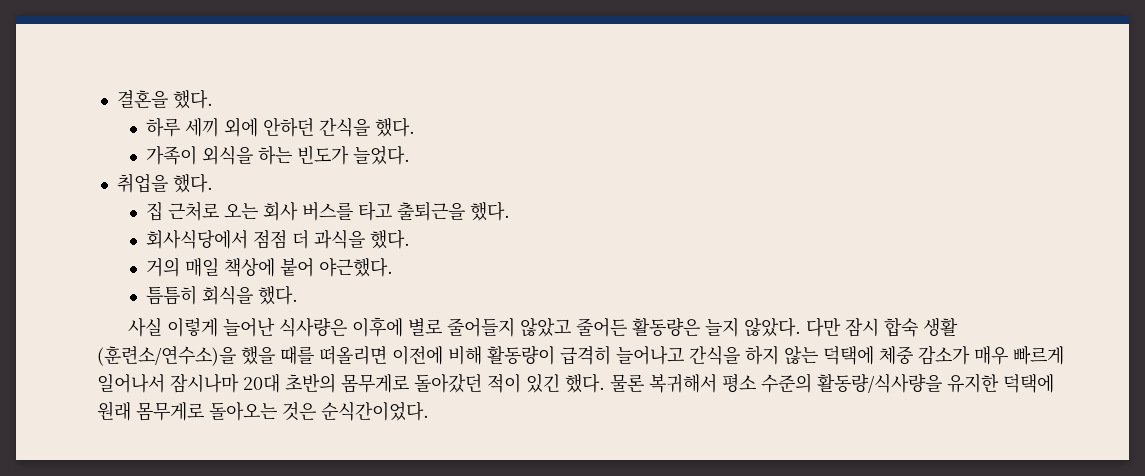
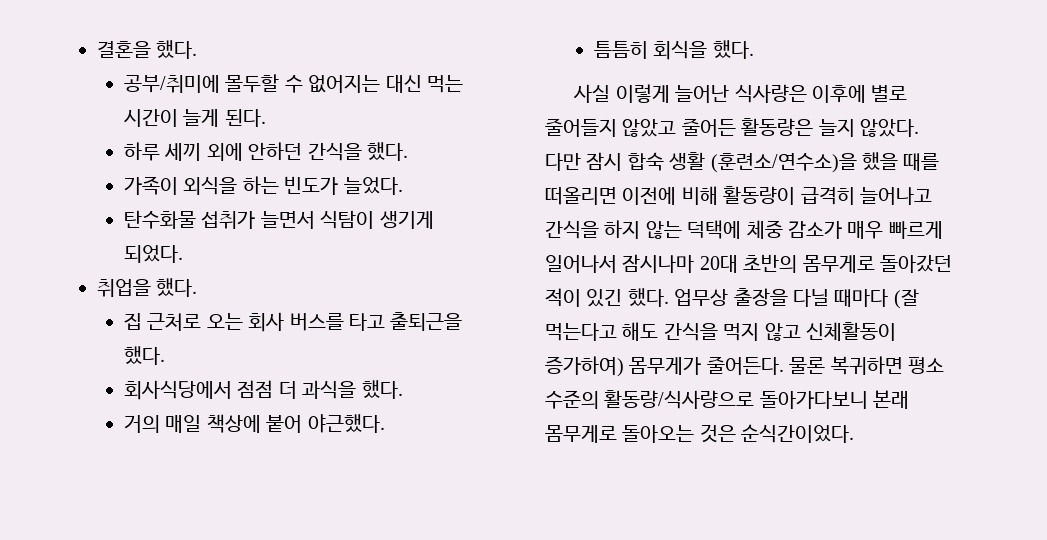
+ 공부/취미에 몰두할 수 없어지는 대신 먹는 시간이 늘게 된다.
+ 탄수화물 섭취가 늘면서 식탐이 생기게 되었다.
- 물론 복귀해서 평소 수준의 활동량/식사량을 유지한 덕택에 원래 몸무게로 돌아오는 것은 순식간이었다.
+ 업무상 출장을 다닐 때마다 (잘 먹는다고 해도 간식을 먹지 않고 신체활동이 증가하여) 몸무게가 줄어든다. 물론 복귀하면 평소 수준의 활동량/식사량으로 돌아가다보니 본래 몸무게로 돌아오는 것은 순식간이었다.

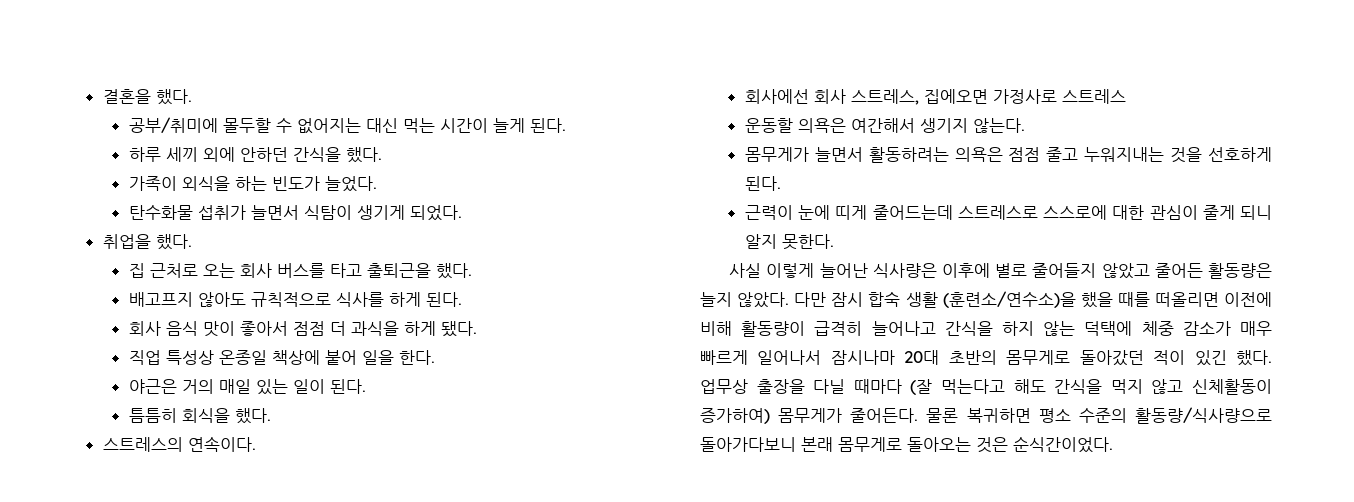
- 회사식당에서 점점 더 과식을 했다.
- 거의 매일 책상에 붙어 야근했다.
+ 배고프지 않아도 규칙적으로 식사를 하게 된다.
+ 회사 음식 맛이 좋아서 점점 더 과식을 하게 됐다.
+ 직업 특성상 온종일 책상에 붙어 일을 한다.
+ 야근은 거의 매일 있는 일이 된다.
  틈틈히 회식을 했다.
+ 스트레스의 연속이다.
+ 회사에선 회사 스트레스, 집에오면 가정사로 스트레스
+ 운동할 의욕은 여간해서 생기지 않는다.
+ 몸무게가 늘면서 활동하려는 의욕은 점점 줄고 누워지내는 것을 선호하게 된다.
+ 근력이 눈에 띠게 줄어드는데 스트레스로 스스로에 대한 관심이 줄게 되니 알지 못한다.

